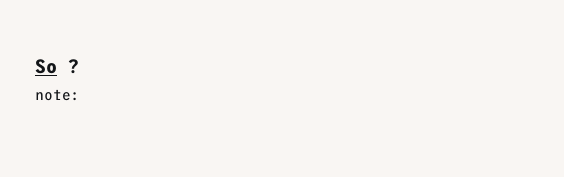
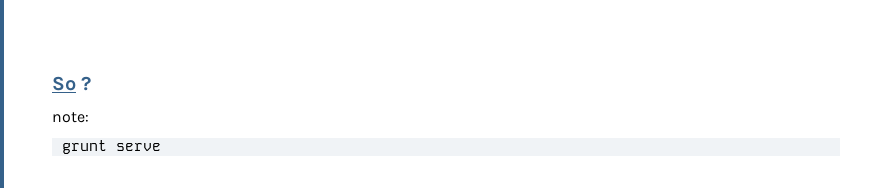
+ grunt serve

